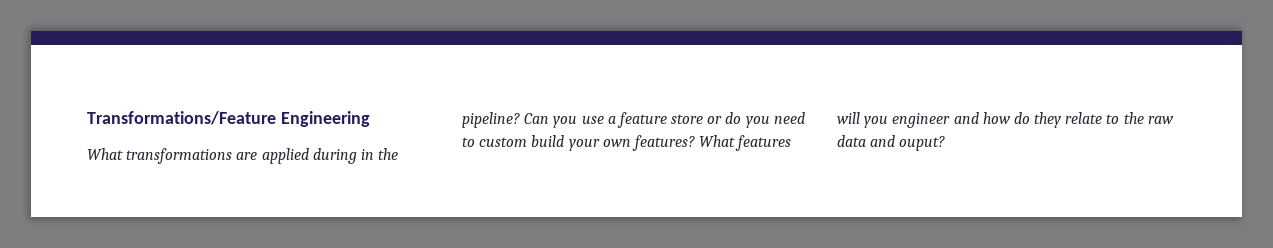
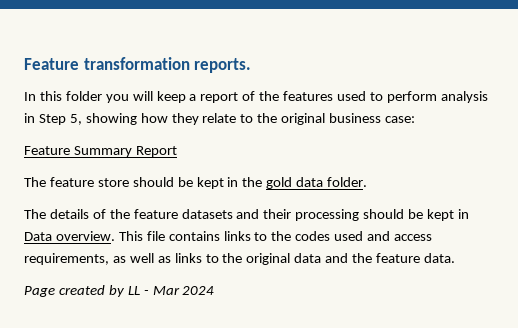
- Transformations/Feature Engineering
- What transformations are applied during in the pipeline? Can you use a feature store or do you need to custom build your own features? What features will you engineer and how do they relate to the raw data and ouput?
+ Feature transformation reports.
+ In this folder you will keep a report of the features used to perform analysis in Step 5, showing how they relate to the original business case:
+ Feature Summary Report
+ The feature store should be kept in the gold data folder.
+ The details of the feature datasets and their processing should be kept in Data overview. This file contains links to the codes used and access requirements, as well as links to the original data and the feature data.
+ Page created by LL - Mar 2024

